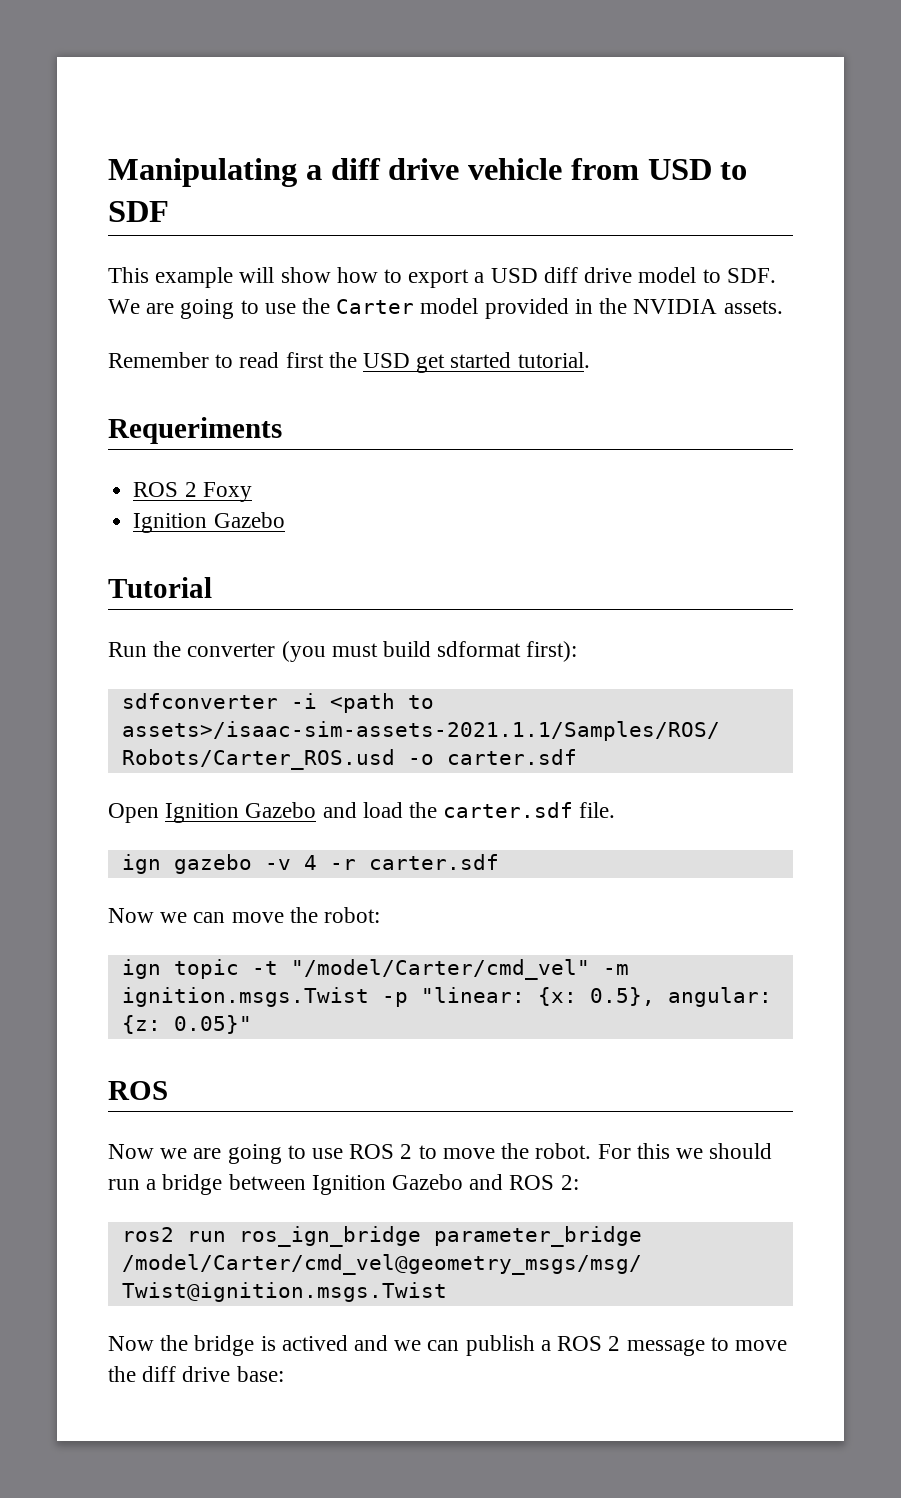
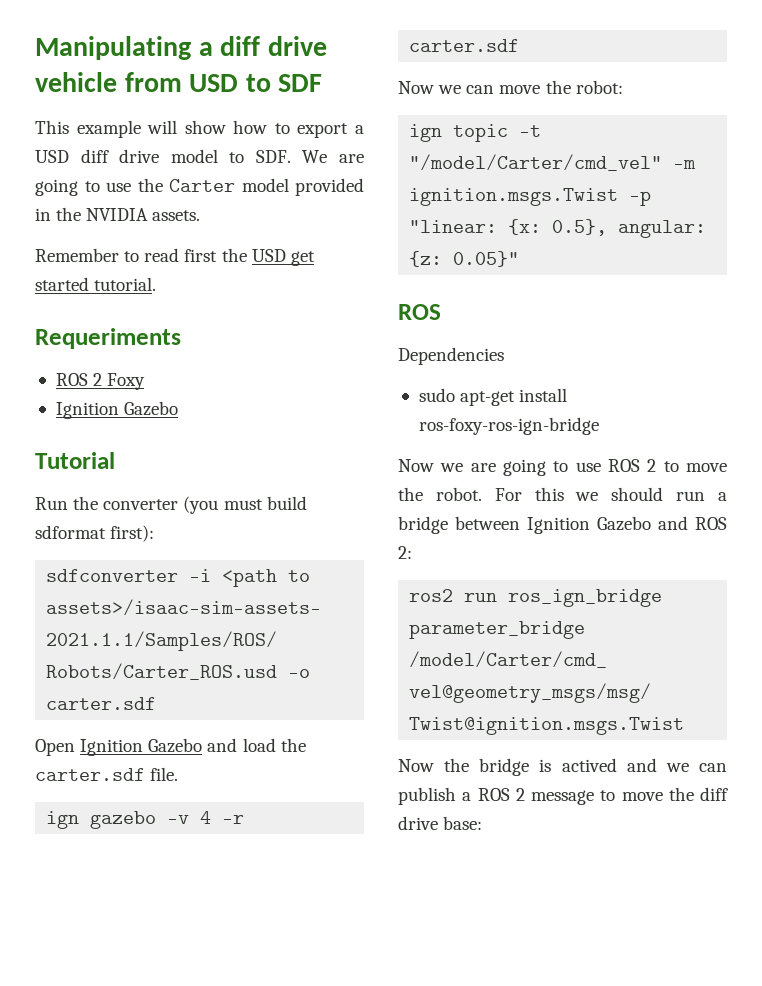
+ Dependencies
+ sudo apt-get install ros-foxy-ros-ign-bridge

